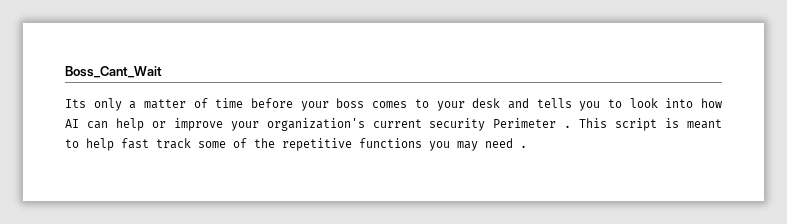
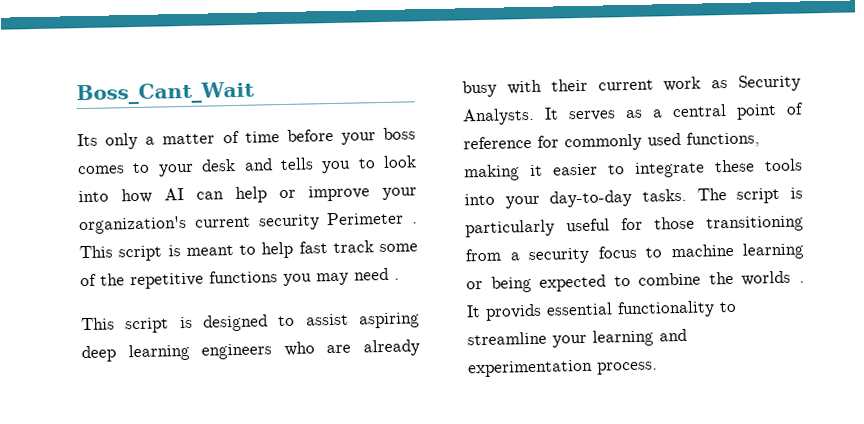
+ This script is designed to assist aspiring deep learning engineers who are already busy with their current work as Security Analysts. It serves as a central point of reference for commonly used functions, making it easier to integrate these tools into your day-to-day tasks. The script is particularly useful for those transitioning from a security focus to machine learning or being expected to combine the worlds . It provids essential functionality to streamline your learning and experimentation process.

